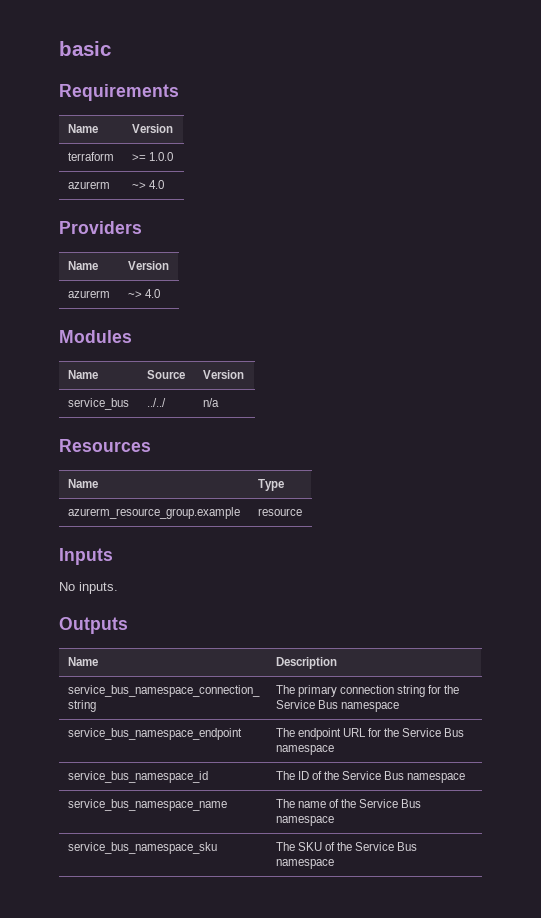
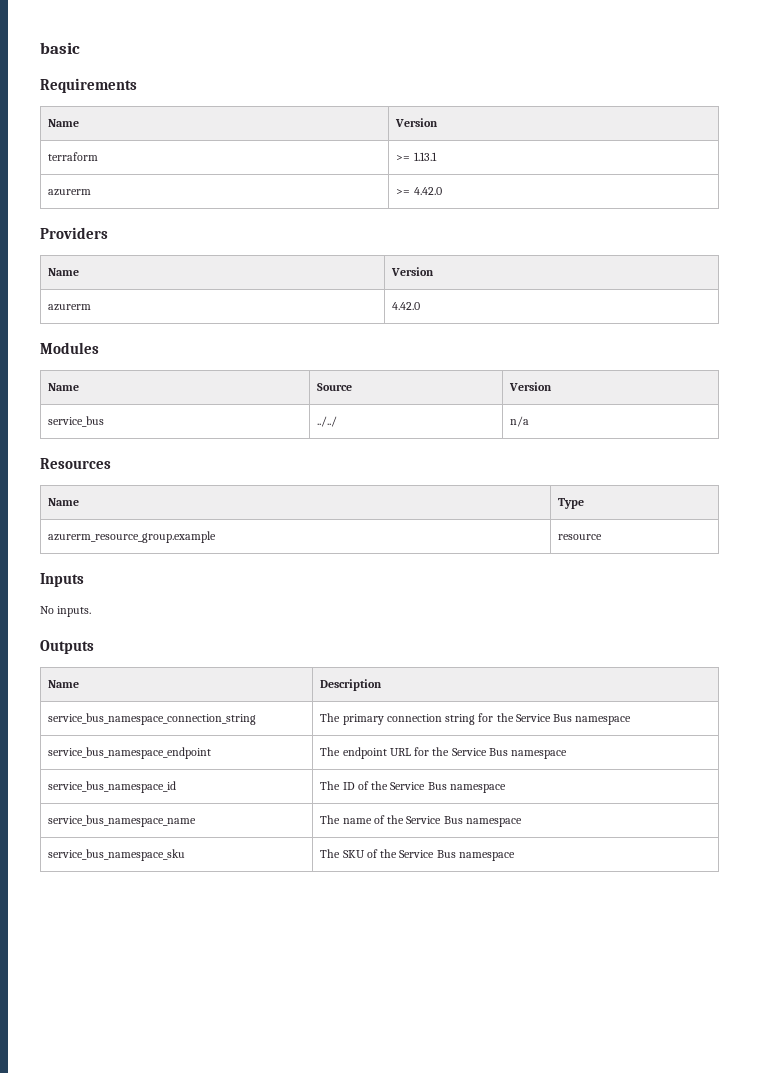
- terraform | >= 1.0.0
- azurerm | ~> 4.0
+ terraform | >= 1.13.1
+ azurerm | >= 4.42.0
  Providers
  Name | Version
- azurerm | ~> 4.0
+ azurerm | 4.42.0

